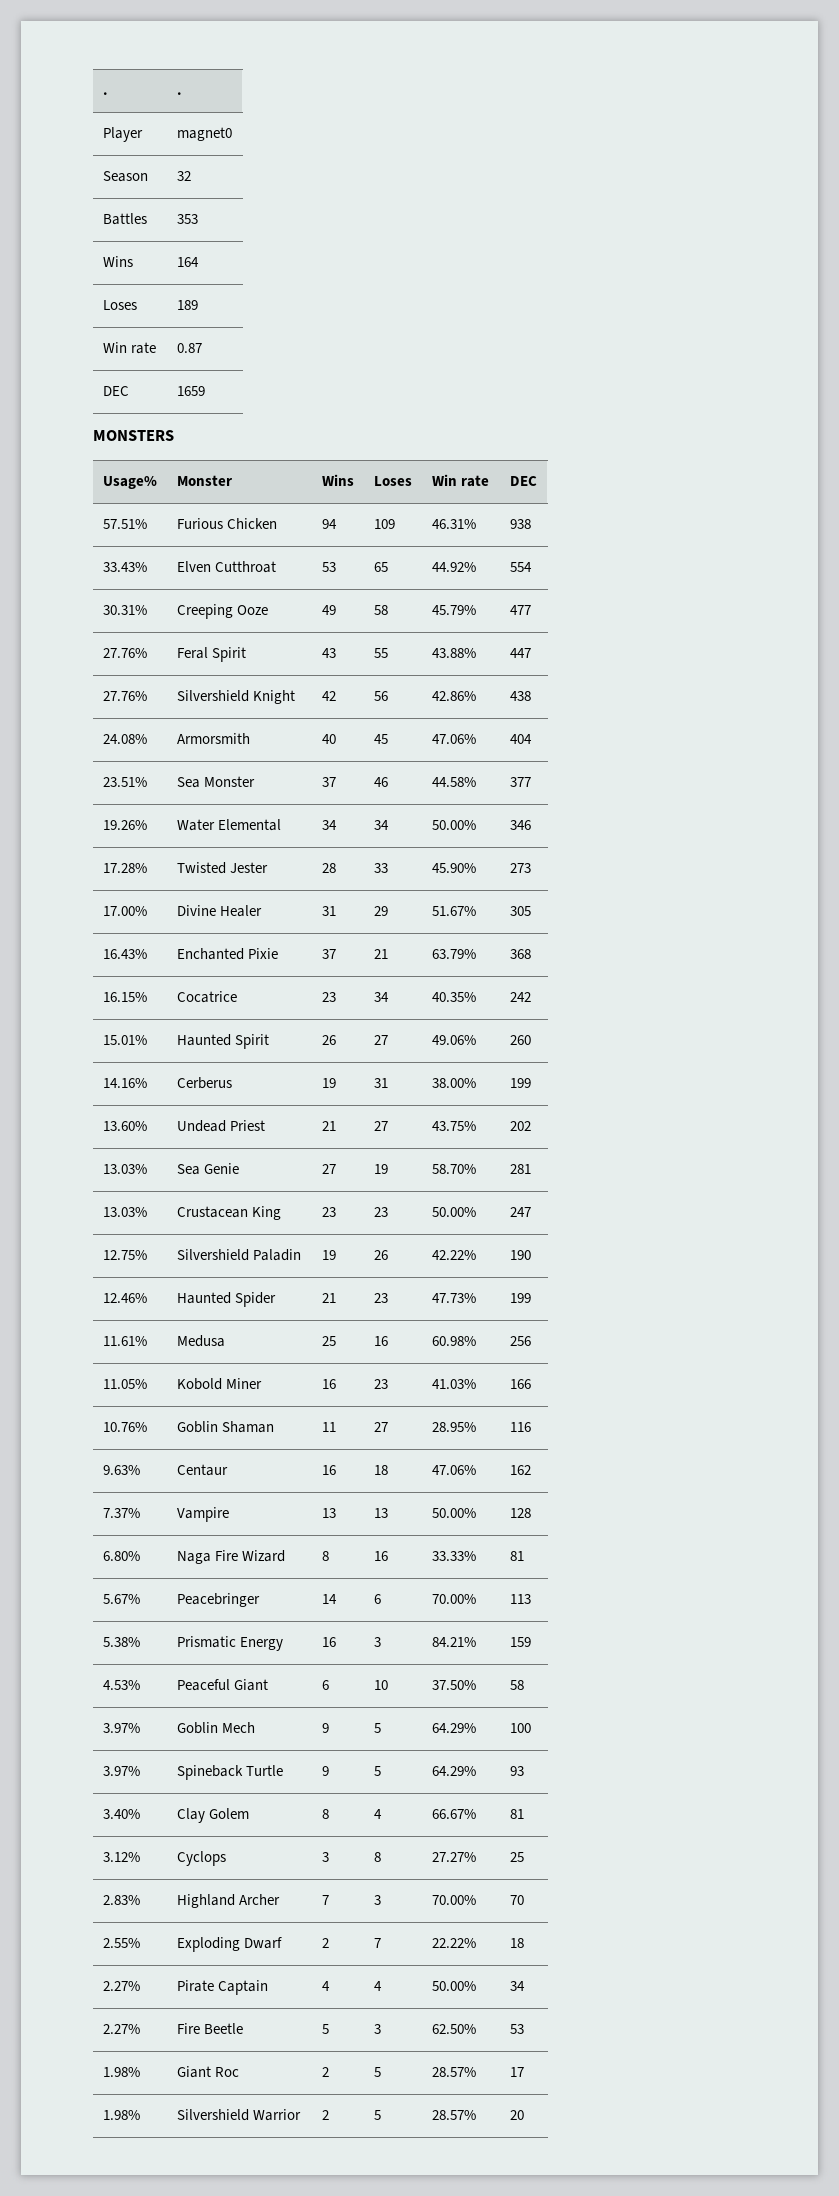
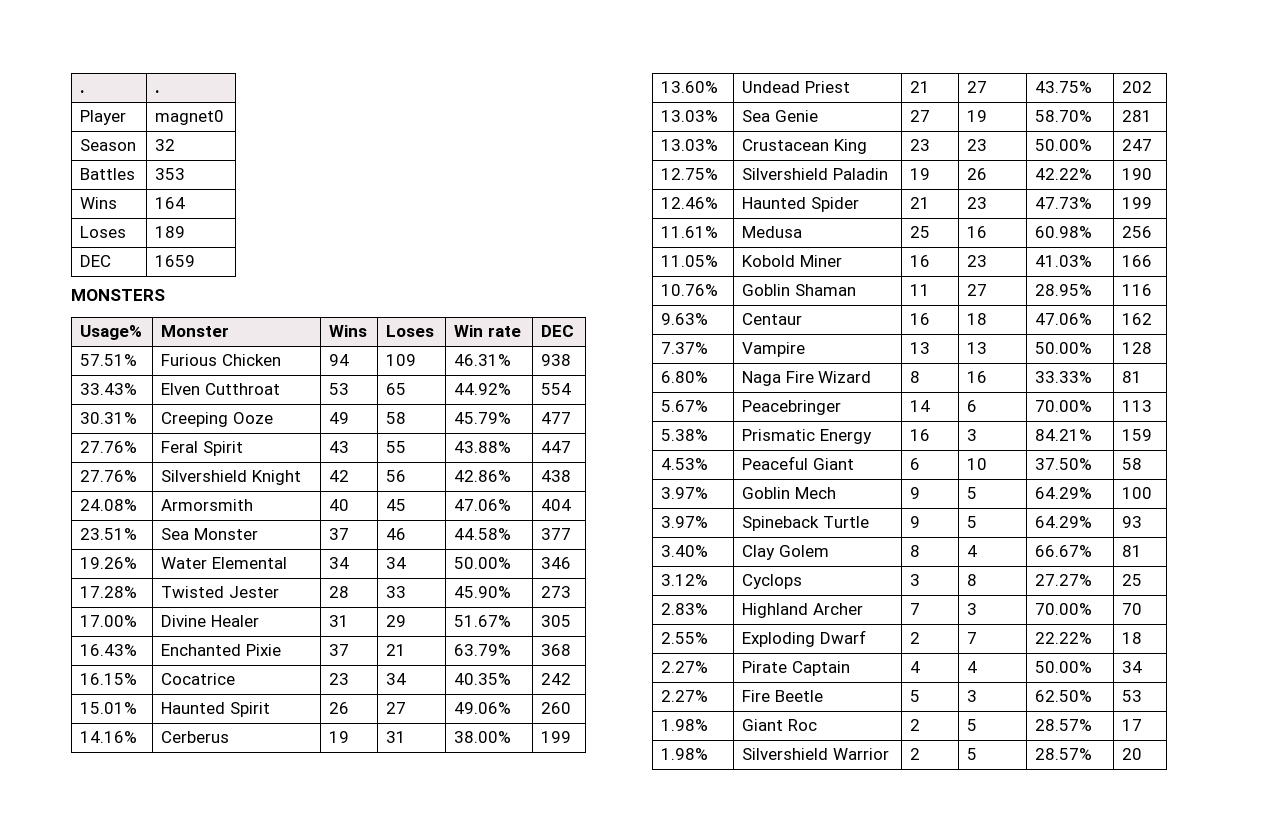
- Win rate | 0.87

